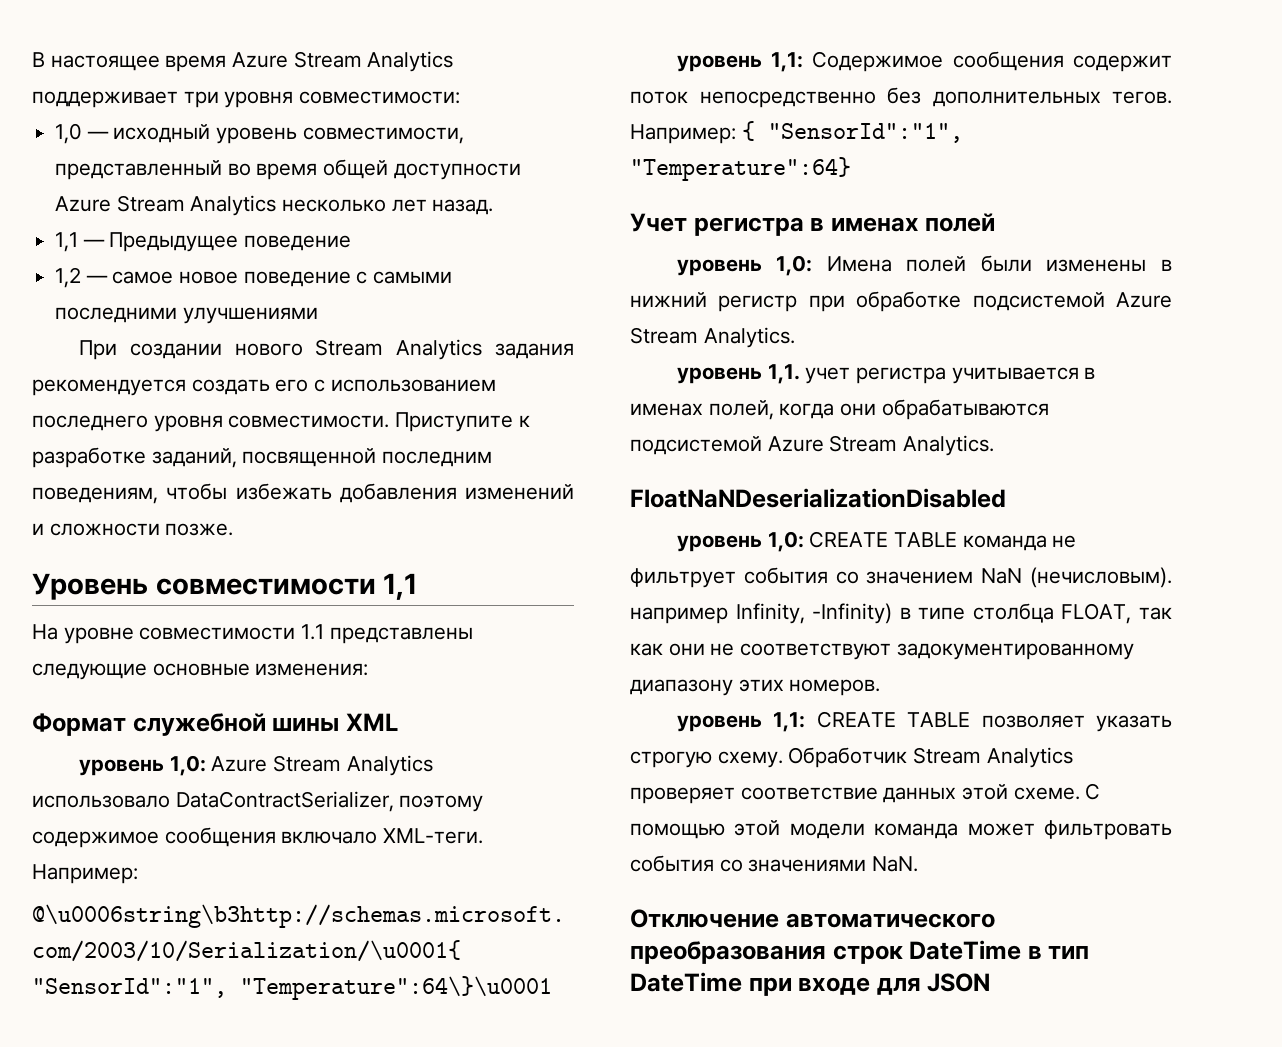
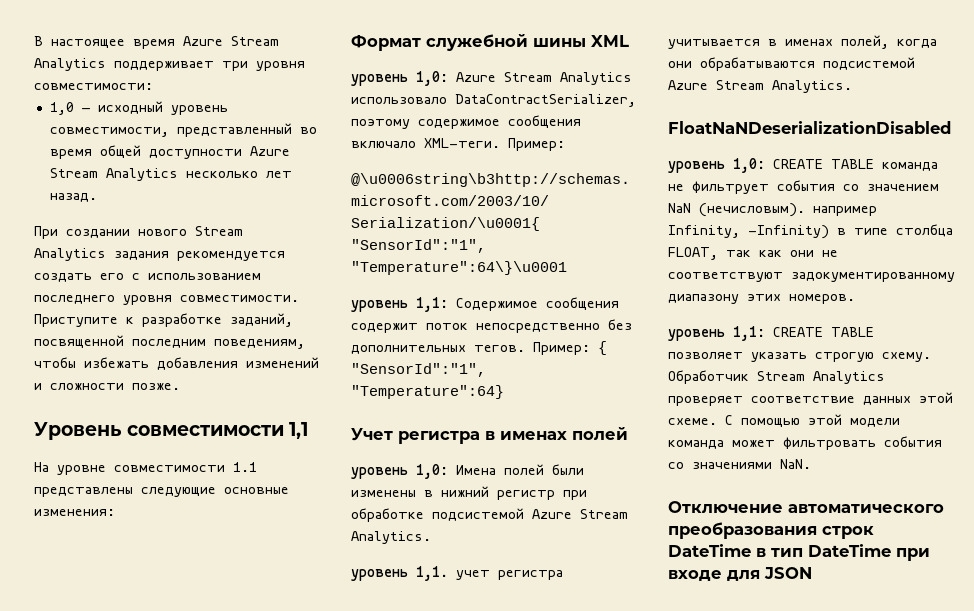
- 1,1 — Предыдущее поведение
- 1,2 — самое новое поведение с самыми последними улучшениями
- уровень 1,0: Azure Stream Analytics использовало DataContractSerializer, поэтому содержимое сообщения включало XML-теги. Например:
+ уровень 1,0: Azure Stream Analytics использовало DataContractSerializer, поэтому содержимое сообщения включало XML-теги. Пример:
- Например: { "SensorId":"1", "Temperature":64}
+ Пример: { "SensorId":"1", "Temperature":64}

